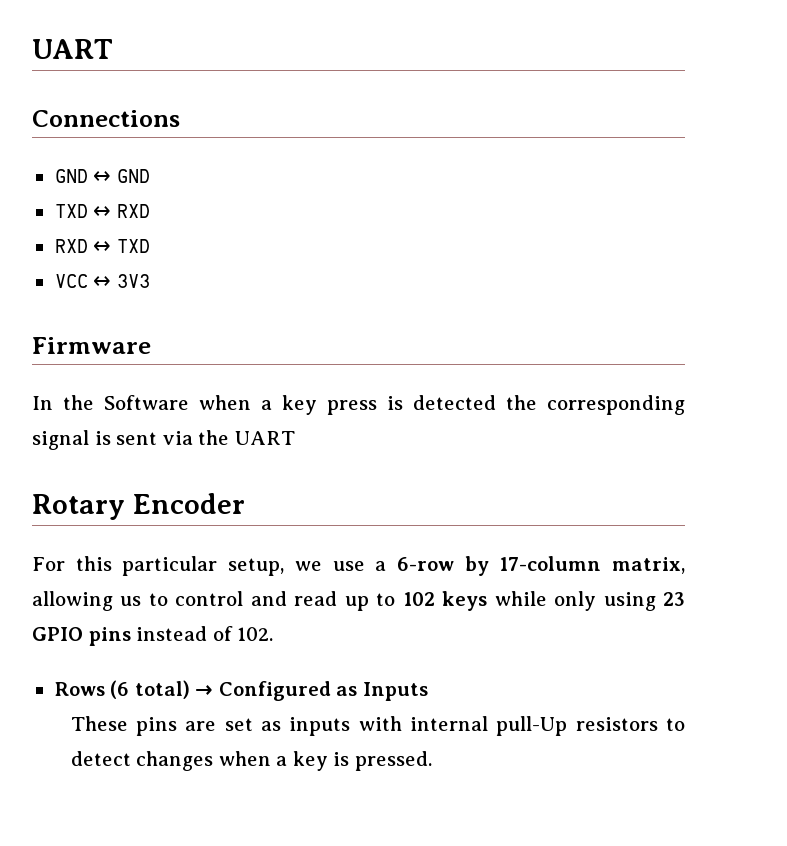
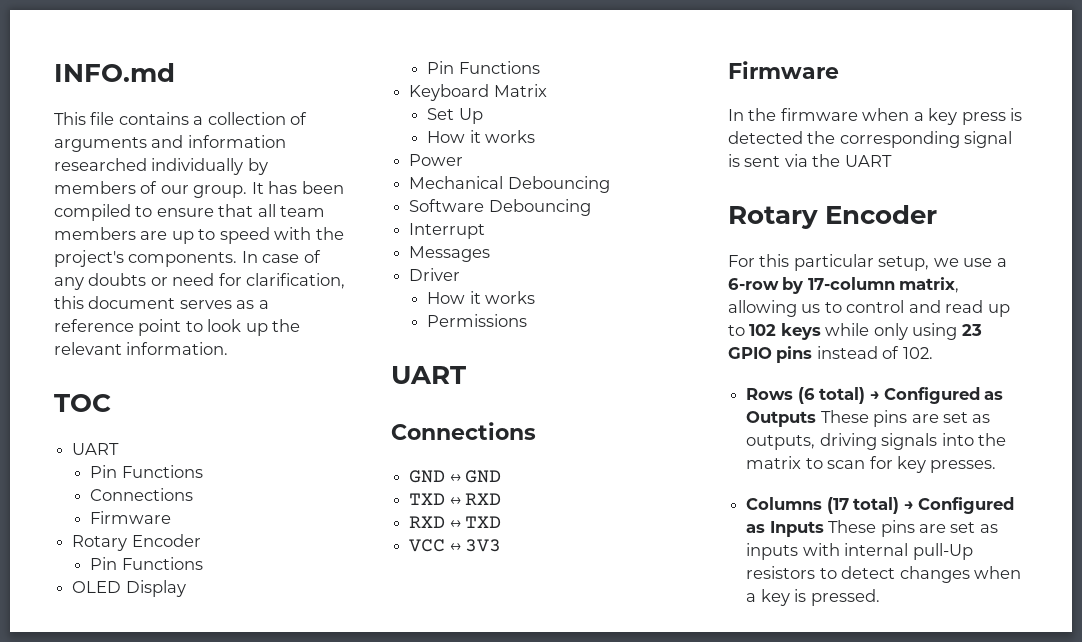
+ INFO.md
+ This file contains a collection of arguments and information researched individually by members of our group. It has been compiled to ensure that all team members are up to speed with the project's components. In case of any doubts or need for clarification, this document serves as a reference point to look up the relevant information.
+ TOC
+ UART
+ Pin Functions
+ Connections
+ Firmware
+ Rotary Encoder
+ Pin Functions
+ OLED Display
+ Pin Functions
+ Keyboard Matrix
+ Set Up
+ How it works
+ Power
+ Mechanical Debouncing
+ Software Debouncing
+ Interrupt
+ Messages
+ Driver
+ How it works
+ Permissions
- In the Software when a key press is detected the corresponding signal is sent via the UART
+ In the firmware when a key press is detected the corresponding signal is sent via the UART
- Rows (6 total) → Configured as Inputs
- These pins are set as inputs with internal pull-Up resistors to detect changes when a key is pressed.
+ Rows (6 total) → Configured as Outputs These pins are set as outputs, driving signals into the matrix to scan for key presses.
+ Columns (17 total) → Configured as Inputs These pins are set as inputs with internal pull-Up resistors to detect changes when a key is pressed.

